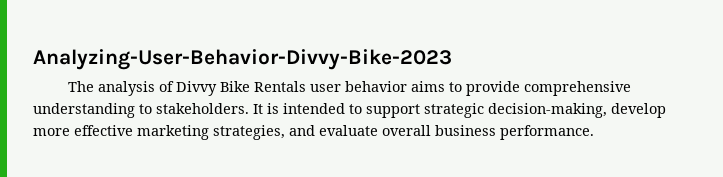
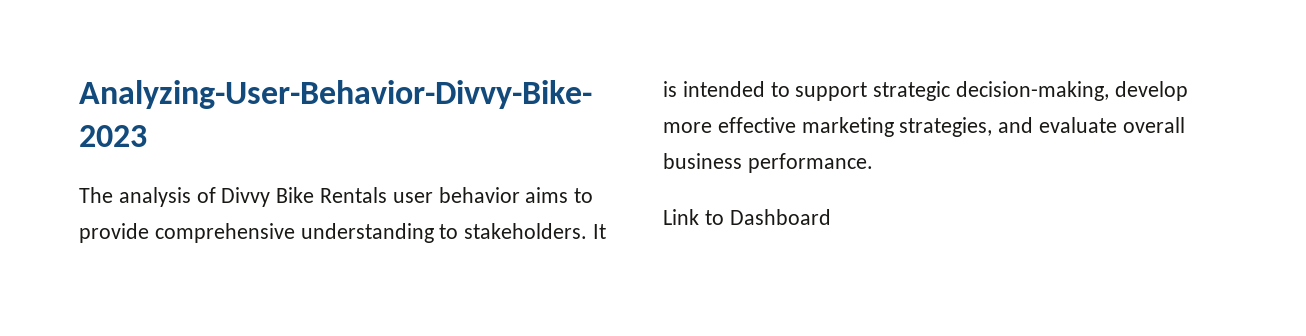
+ Link to Dashboard

